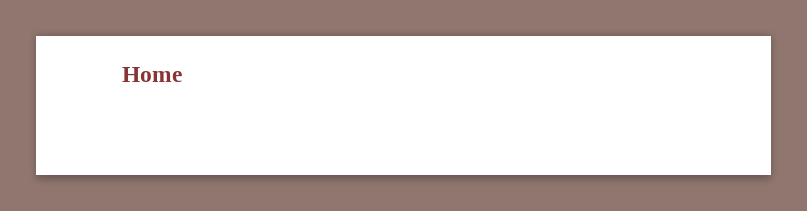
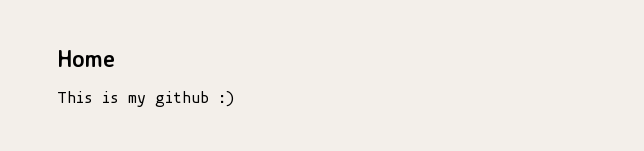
+ This is my github :)

